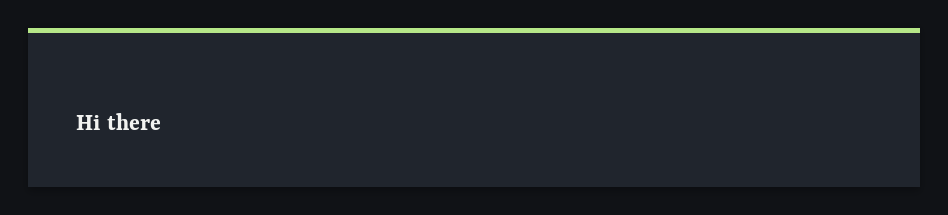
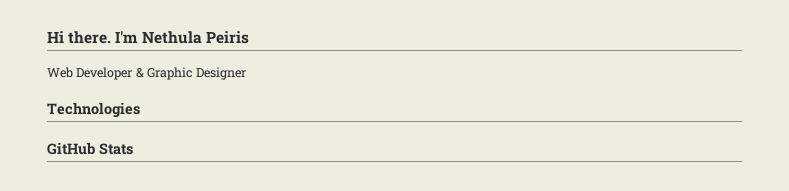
- Hi there
+ Hi there. I'm Nethula Peiris
+ Web Developer & Graphic Designer
+ Technologies
+ GitHub Stats

